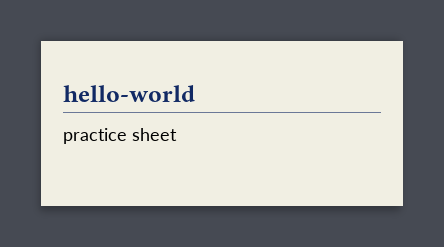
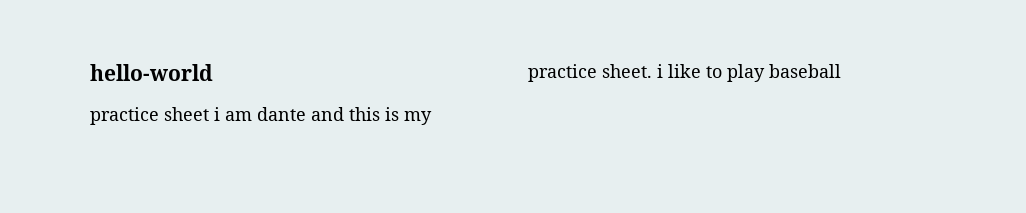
- practice sheet
+ practice sheet i am dante and this is my practice sheet. i like to play baseball

